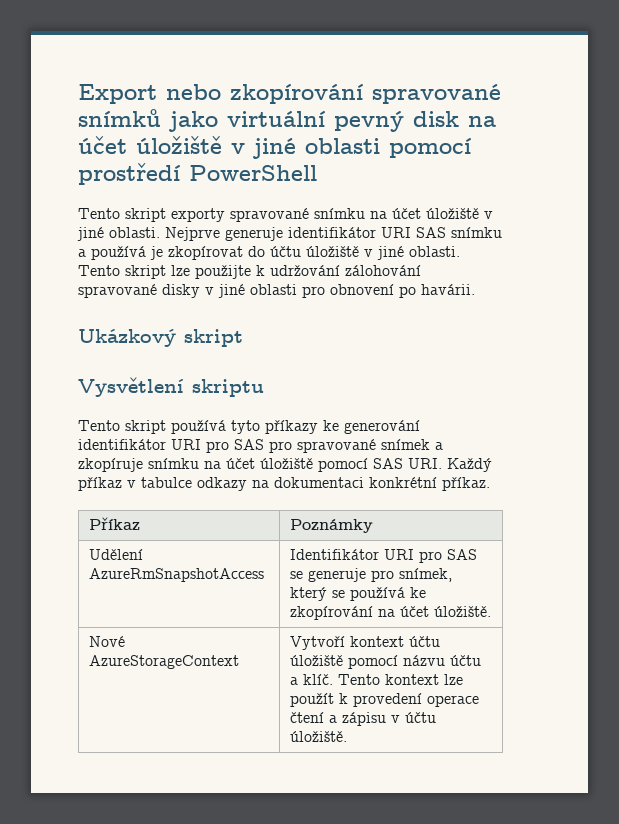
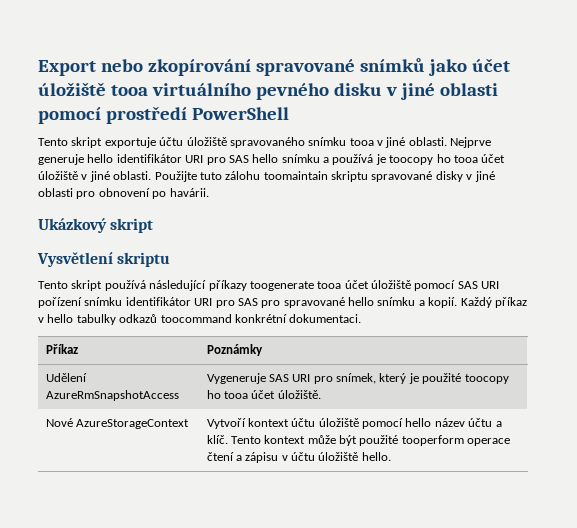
- Export nebo zkopírování spravované snímků jako virtuální pevný disk na účet úložiště v jiné oblasti pomocí prostředí PowerShell
+ Export nebo zkopírování spravované snímků jako účet úložiště tooa virtuálního pevného disku v jiné oblasti pomocí prostředí PowerShell
- Tento skript exporty spravované snímku na účet úložiště v jiné oblasti.
+ Tento skript exportuje účtu úložiště spravovaného snímku tooa v jiné oblasti. Nejprve generuje hello identifikátor URI pro SAS hello snímku a používá je toocopy ho tooa účet úložiště v jiné oblasti.
- Nejprve generuje identifikátor URI SAS snímku a používá je zkopírovat do účtu úložiště v jiné oblasti. Tento skript lze použijte k udržování zálohování spravované disky v jiné oblasti pro obnovení po havárii.
+ Použijte tuto zálohu toomaintain skriptu spravované disky v jiné oblasti pro obnovení po havárii.
- Tento skript používá tyto příkazy ke generování identifikátor URI pro SAS pro spravované snímek a zkopíruje snímku na účet úložiště pomocí SAS URI. Každý příkaz v tabulce odkazy na dokumentaci konkrétní příkaz.
+ Tento skript používá následující příkazy toogenerate tooa účet úložiště pomocí SAS URI pořízení snímku identifikátor URI pro SAS pro spravované hello snímku a kopií. Každý příkaz v hello tabulky odkazů toocommand konkrétní dokumentaci.
  Příkaz | Poznámky
- Udělení AzureRmSnapshotAccess | Identifikátor URI pro SAS se generuje pro snímek, který se používá ke zkopírování na účet úložiště.
+ Udělení AzureRmSnapshotAccess | Vygeneruje SAS URI pro snímek, který je použité toocopy ho tooa účet úložiště.
- Nové AzureStorageContext | Vytvoří kontext účtu úložiště pomocí názvu účtu a klíč. Tento kontext lze použít k provedení operace čtení a zápisu v účtu úložiště.
+ Nové AzureStorageContext | Vytvoří kontext účtu úložiště pomocí hello název účtu a klíč. Tento kontext může být použité tooperform operace čtení a zápisu v účtu úložiště hello.

